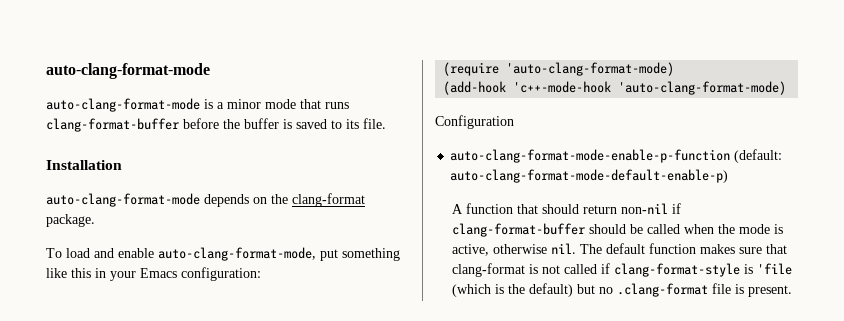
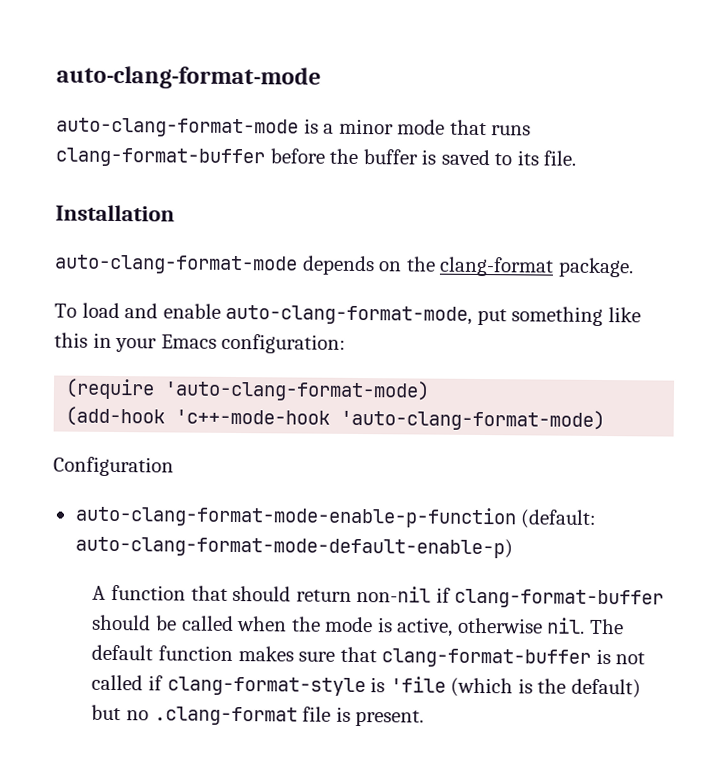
- The default function makes sure that clang-format is not called if clang-format-style is 'file (which is the default) but no .clang-format file is present.
+ The default function makes sure that clang-format-buffer is not called if clang-format-style is 'file (which is the default) but no .clang-format file is present.

